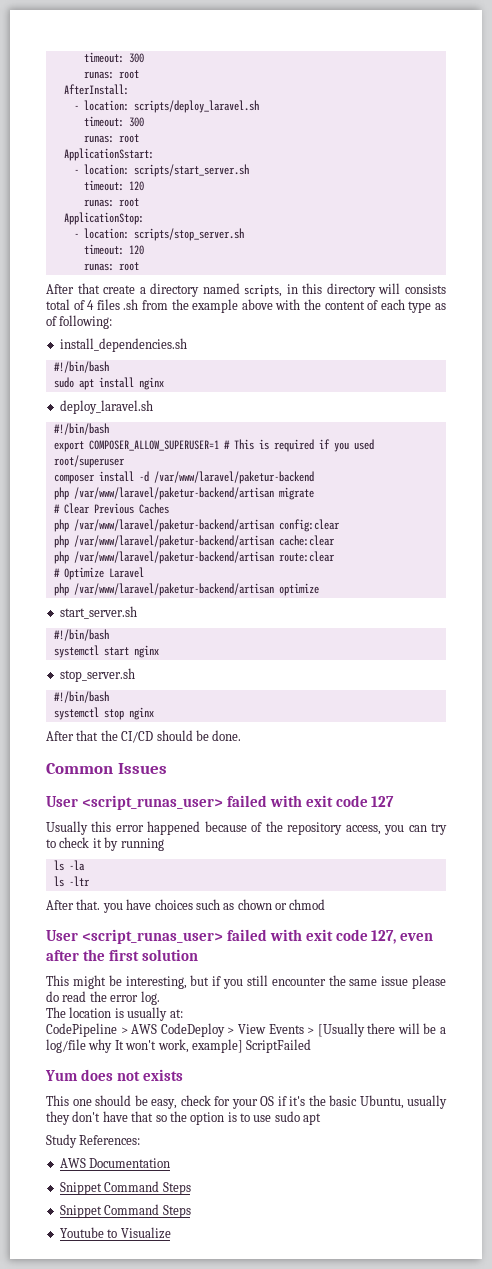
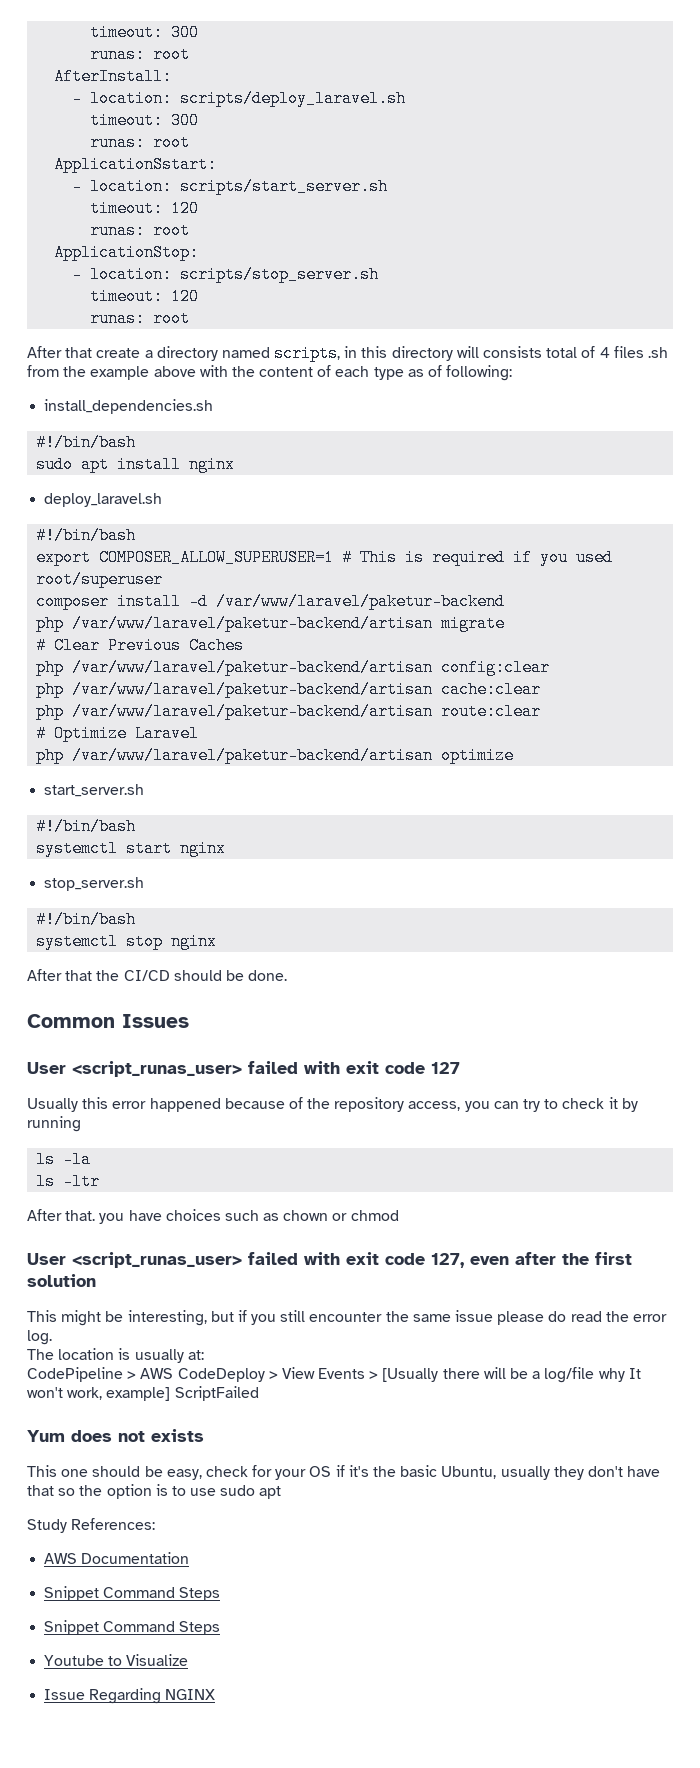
+ Issue Regarding NGINX

